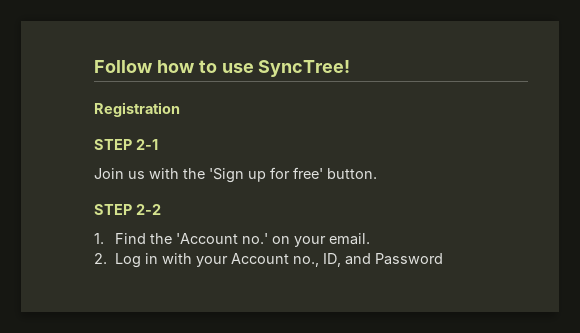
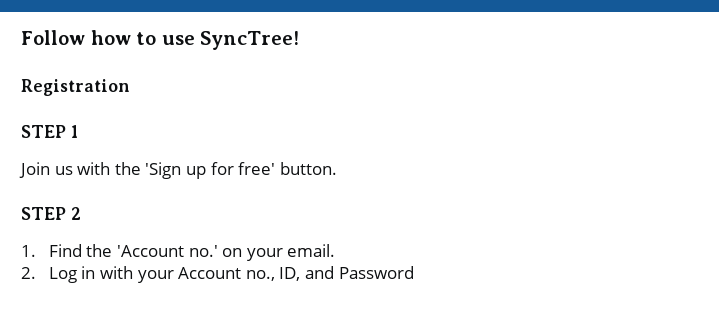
- STEP 2-1
+ STEP 1
- STEP 2-2
+ STEP 2

